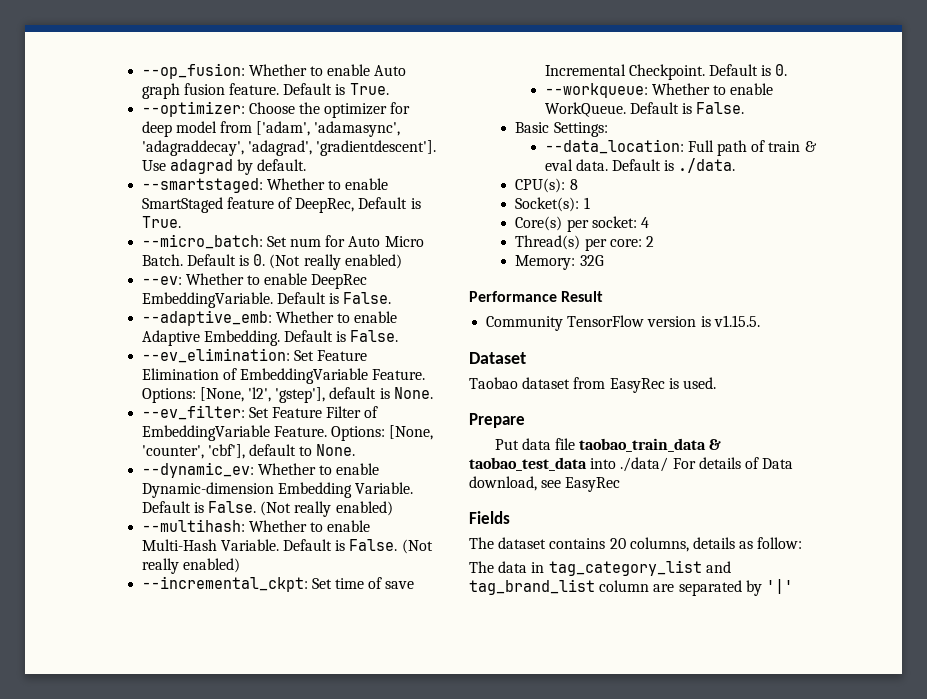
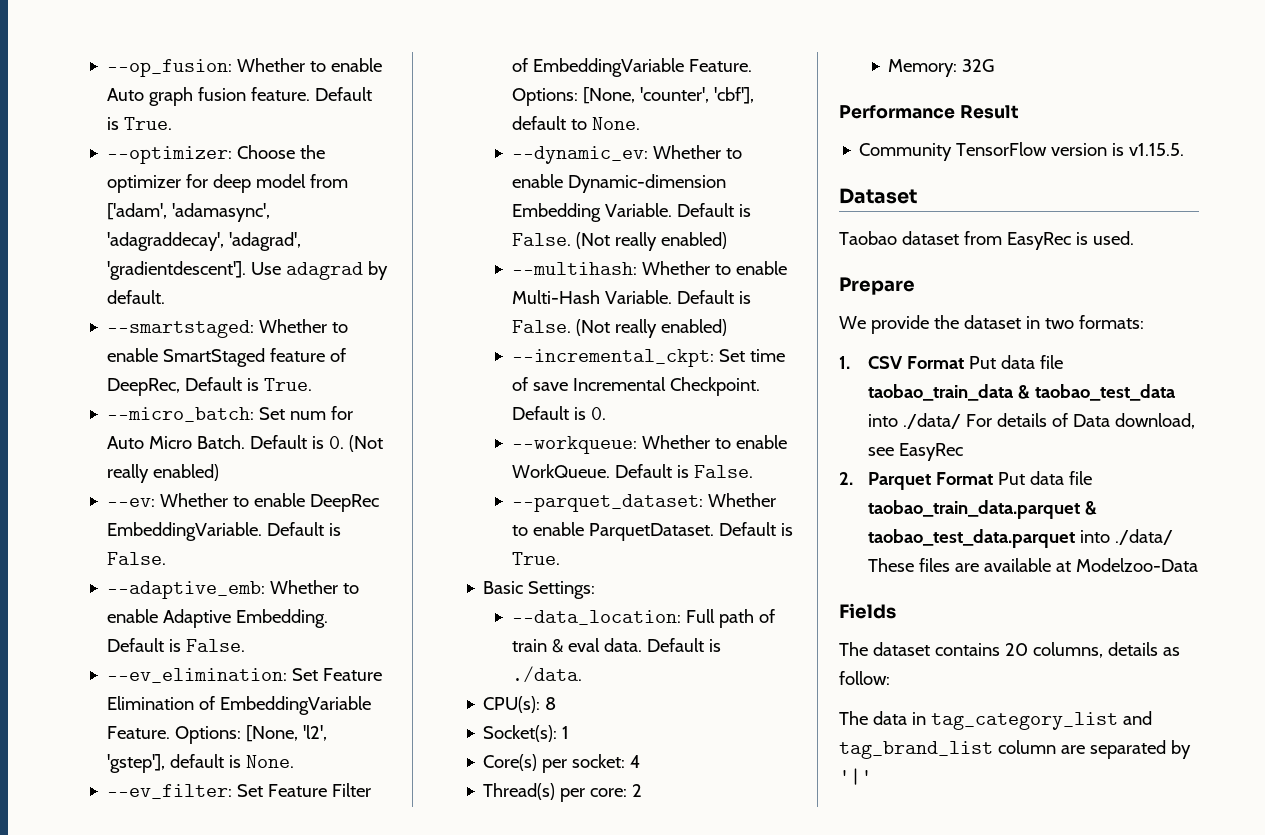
+ --parquet_dataset: Whether to enable ParquetDataset. Default is True.
- Put data file taobao_train_data & taobao_test_data into ./data/ For details of Data download, see EasyRec
+ We provide the dataset in two formats:
+ 1. CSV Format Put data file taobao_train_data & taobao_test_data into ./data/ For details of Data download, see EasyRec
+ 2. Parquet Format Put data file taobao_train_data.parquet & taobao_test_data.parquet into ./data/ These files are available at Modelzoo-Data

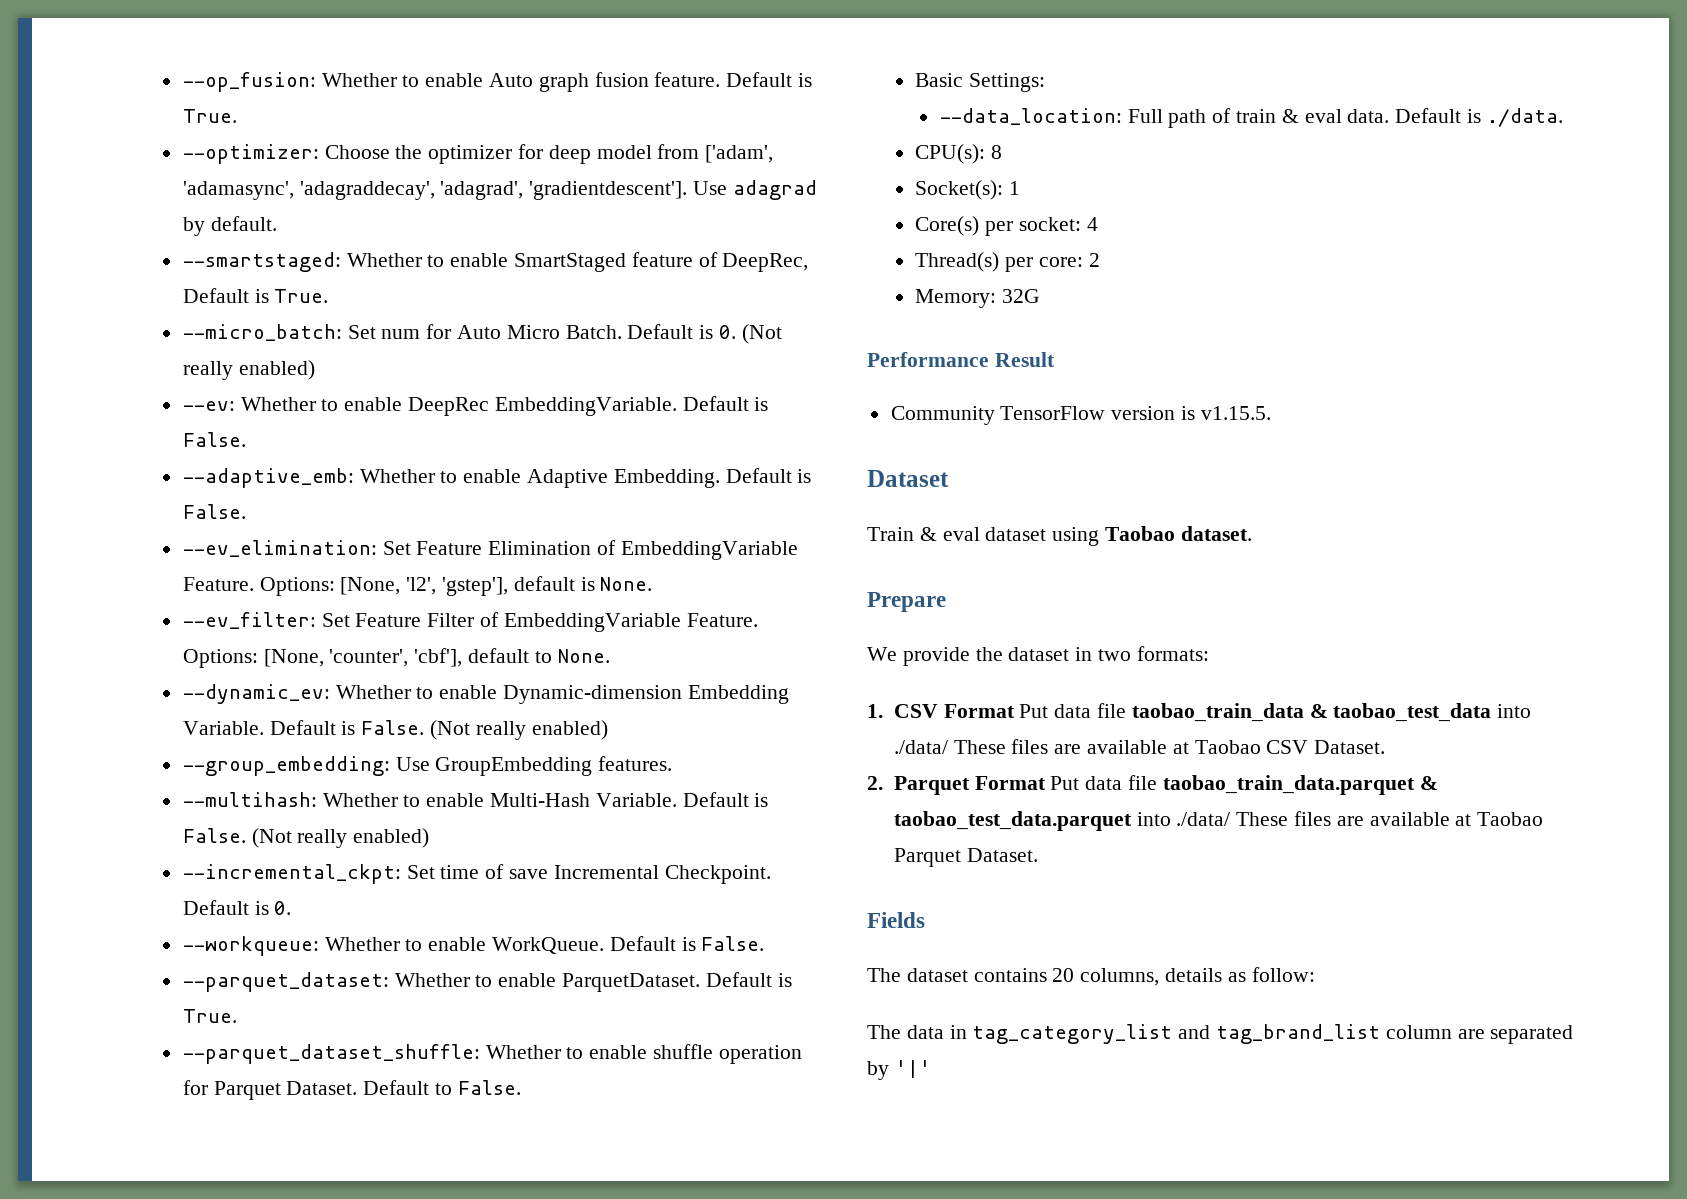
+ --group_embedding: Use GroupEmbedding features.
+ --parquet_dataset_shuffle: Whether to enable shuffle operation for Parquet Dataset. Default to False.
- Taobao dataset from EasyRec is used.
+ Train & eval dataset using Taobao dataset.
- 1. CSV Format Put data file taobao_train_data & taobao_test_data into ./data/ For details of Data download, see EasyRec
+ 1. CSV Format Put data file taobao_train_data & taobao_test_data into ./data/ These files are available at Taobao CSV Dataset.
- 2. Parquet Format Put data file taobao_train_data.parquet & taobao_test_data.parquet into ./data/ These files are available at Modelzoo-Data
+ 2. Parquet Format Put data file taobao_train_data.parquet & taobao_test_data.parquet into ./data/ These files are available at Taobao Parquet Dataset.

